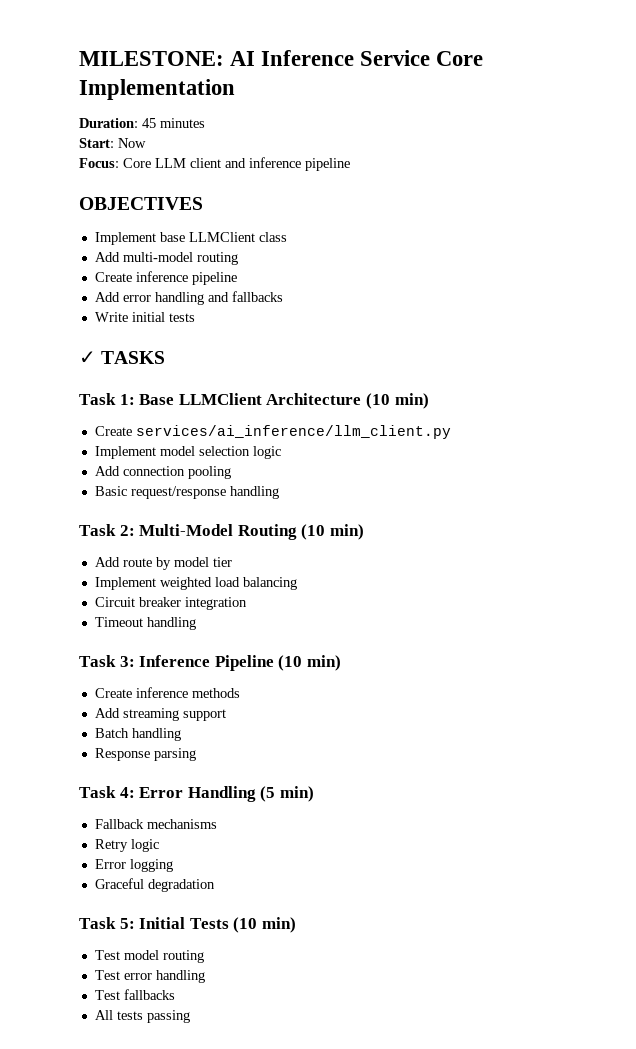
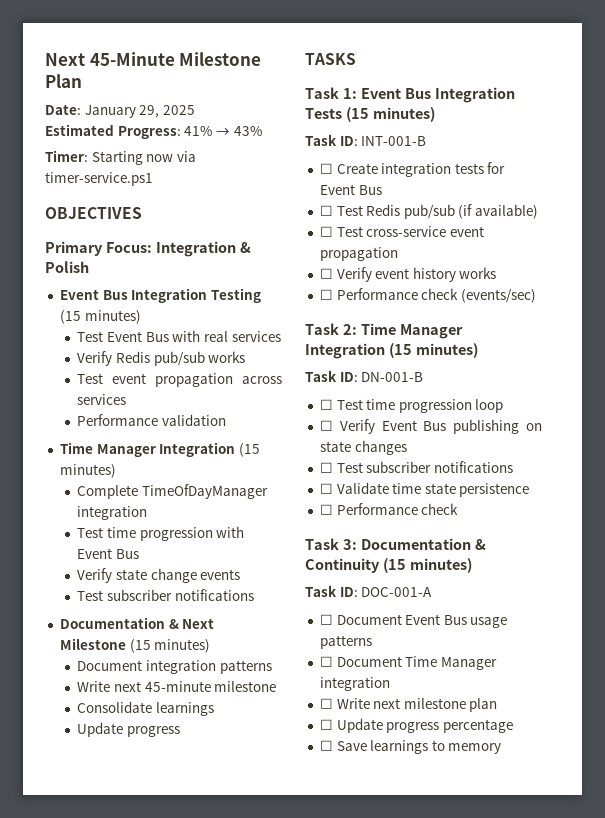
- MILESTONE: AI Inference Service Core Implementation
- Duration: 45 minutes
- Start: Now
- Focus: Core LLM client and inference pipeline
+ Next 45-Minute Milestone Plan
+ Date: January 29, 2025
+ Estimated Progress: 41% → 43%
+ Timer: Starting now via timer-service.ps1
  OBJECTIVES
- Implement base LLMClient class
- Add multi-model routing
- Create inference pipeline
- Add error handling and fallbacks
- Write initial tests
- ✓ TASKS
- Task 1: Base LLMClient Architecture (10 min)
- Create services/ai_inference/llm_client.py
- Implement model selection logic
- Add connection pooling
- Basic request/response handling
- Task 2: Multi-Model Routing (10 min)
- Add route by model tier
- Implement weighted load balancing
- Circuit breaker integration
- Timeout handling
- Task 3: Inference Pipeline (10 min)
- Create inference methods
- Add streaming support
- Batch handling
- Response parsing
- Task 4: Error Handling (5 min)
- Fallback mechanisms
- Retry logic
- Error logging
- Graceful degradation
- Task 5: Initial Tests (10 min)
- Test model routing
- Test error handling
- Test fallbacks
- All tests passing
+ Primary Focus: Integration & Polish
+ Event Bus Integration Testing (15 minutes)
+ Test Event Bus with real services
+ Verify Redis pub/sub works
+ Test event propagation across services
+ Performance validation
+ Time Manager Integration (15 minutes)
+ Complete TimeOfDayManager integration
+ Test time progression with Event Bus
+ Verify state change events
+ Test subscriber notifications
+ Documentation & Next Milestone (15 minutes)
+ Document integration patterns
+ Write next 45-minute milestone
+ Consolidate learnings
+ Update progress
+ TASKS
+ Task 1: Event Bus Integration Tests (15 minutes)
+ Task ID: INT-001-B
+ ☐ Create integration tests for Event Bus
+ ☐ Test Redis pub/sub (if available)
+ ☐ Test cross-service event propagation
+ ☐ Verify event history works
+ ☐ Performance check (events/sec)
+ Task 2: Time Manager Integration (15 minutes)
+ Task ID: DN-001-B
+ ☐ Test time progression loop
+ ☐ Verify Event Bus publishing on state changes
+ ☐ Test subscriber notifications
+ ☐ Validate time state persistence
+ ☐ Performance check
+ Task 3: Documentation & Continuity (15 minutes)
+ Task ID: DOC-001-A
+ ☐ Document Event Bus usage patterns
+ ☐ Document Time Manager integration
+ ☐ Write next milestone plan
+ ☐ Update progress percentage
+ ☐ Save learnings to memory

